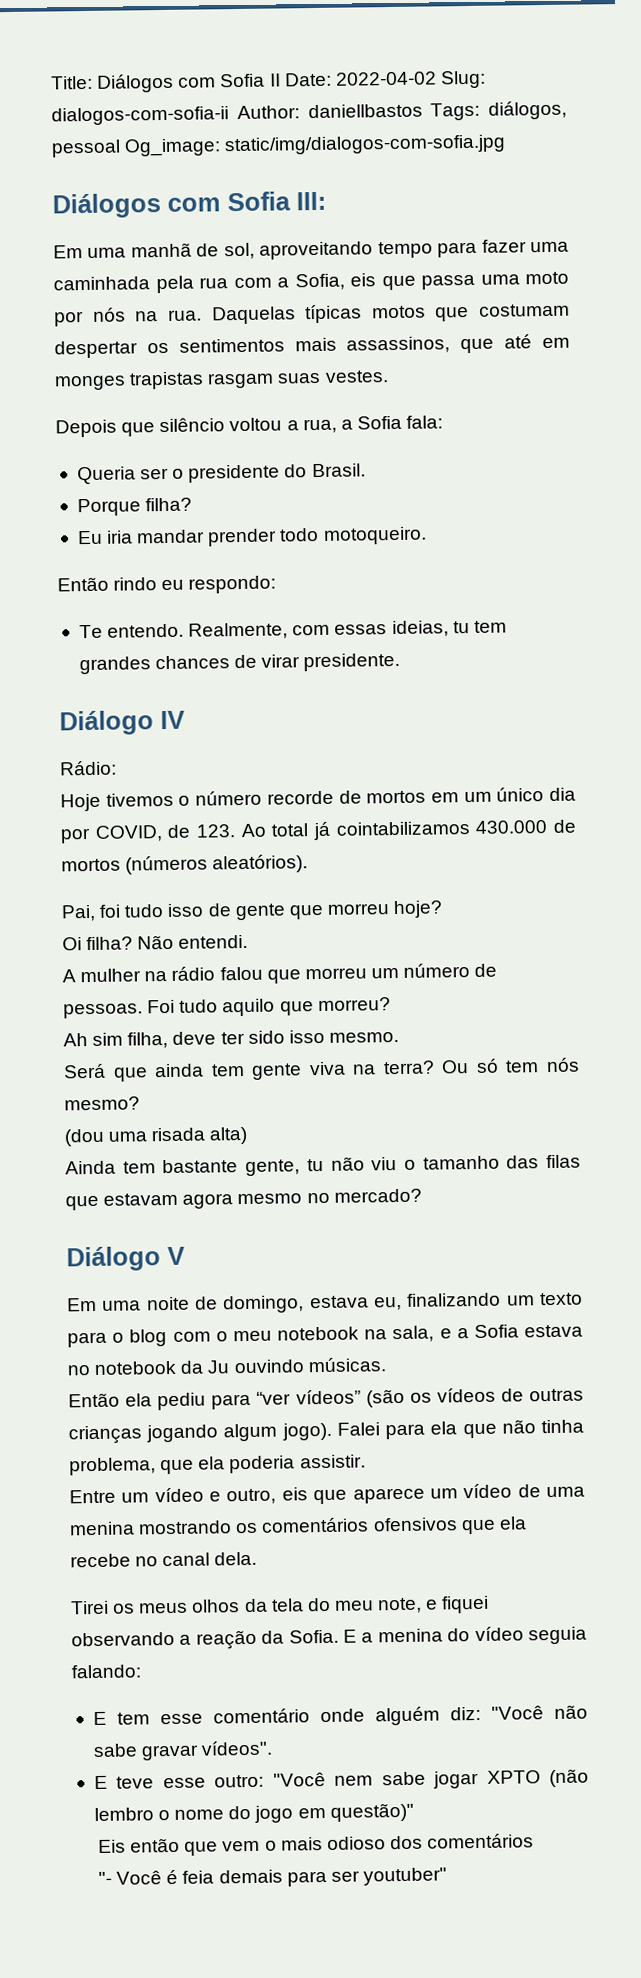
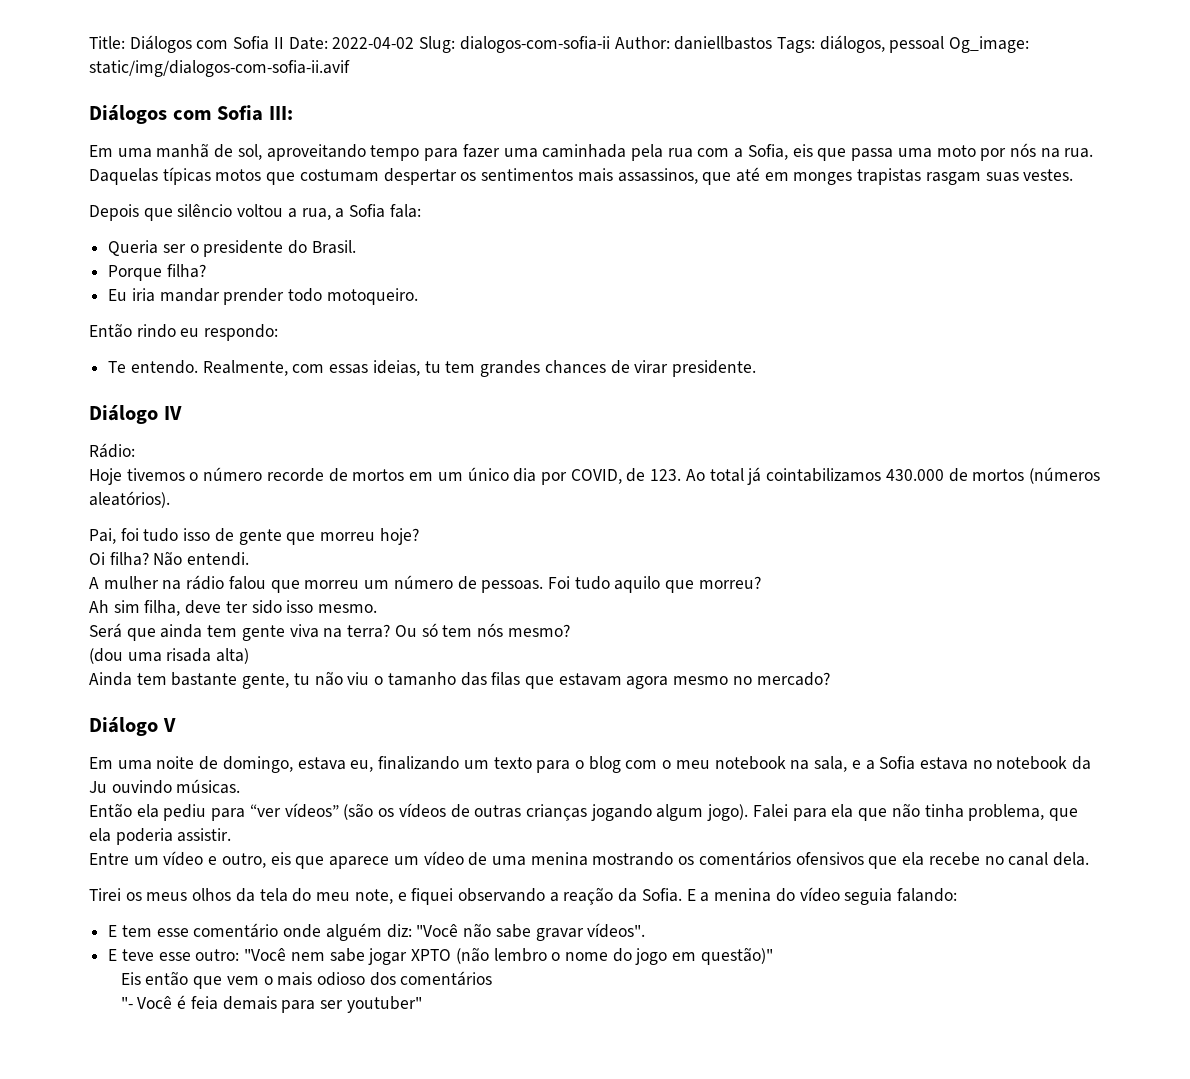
- Title: Diálogos com Sofia II Date: 2022-04-02 Slug: dialogos-com-sofia-ii Author: daniellbastos Tags: diálogos, pessoal Og_image: static/img/dialogos-com-sofia.jpg
+ Title: Diálogos com Sofia II Date: 2022-04-02 Slug: dialogos-com-sofia-ii Author: daniellbastos Tags: diálogos, pessoal Og_image: static/img/dialogos-com-sofia-ii.avif

